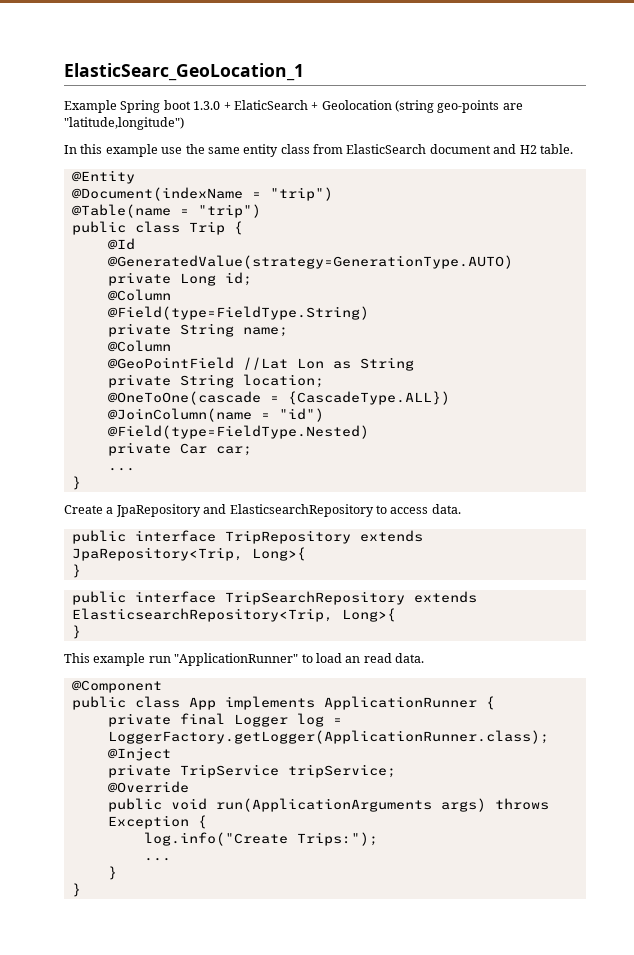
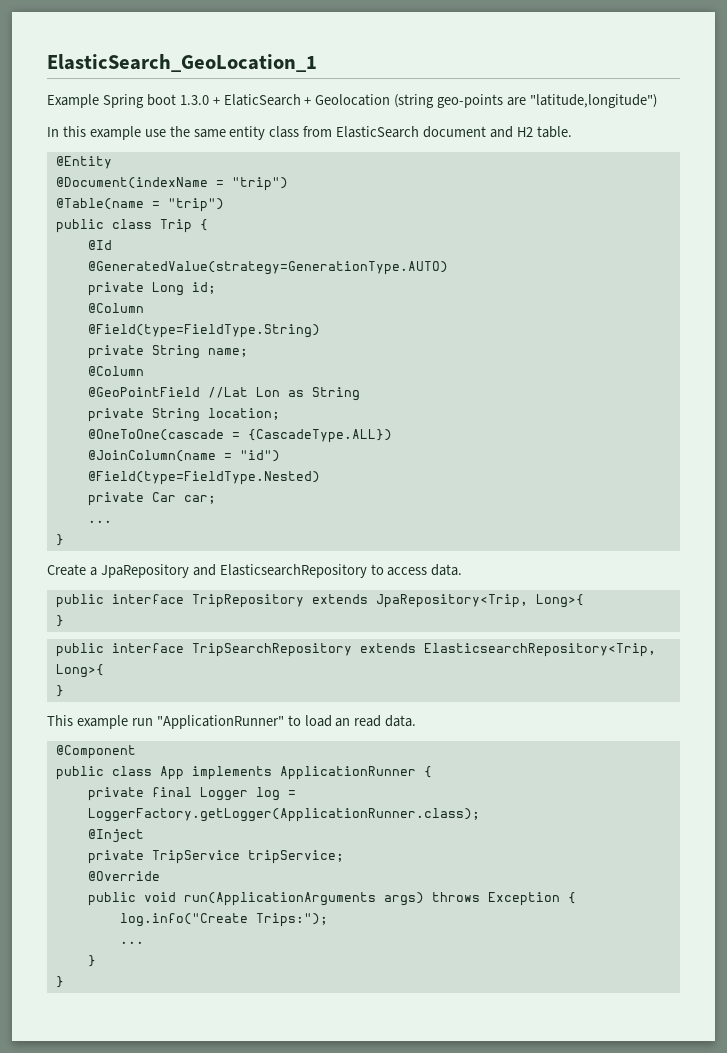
- ElasticSearc_GeoLocation_1
+ ElasticSearch_GeoLocation_1

